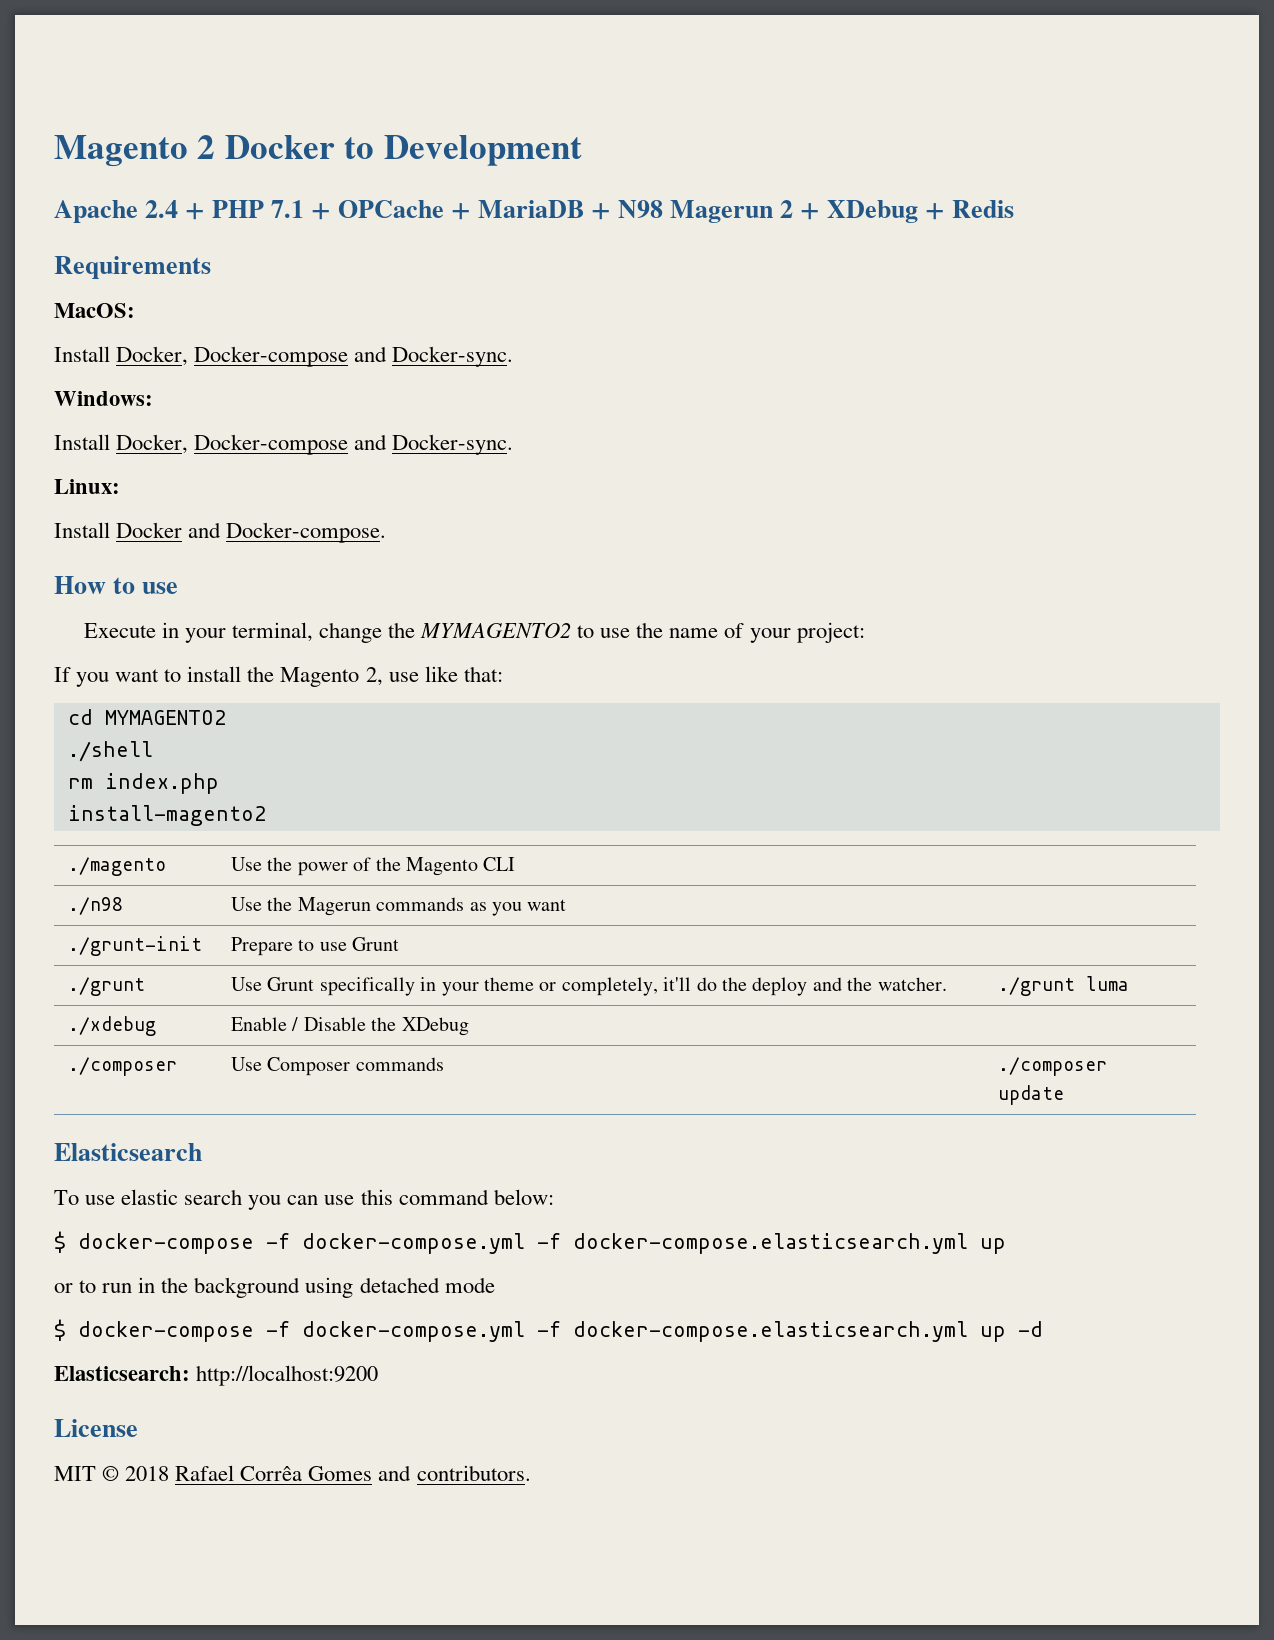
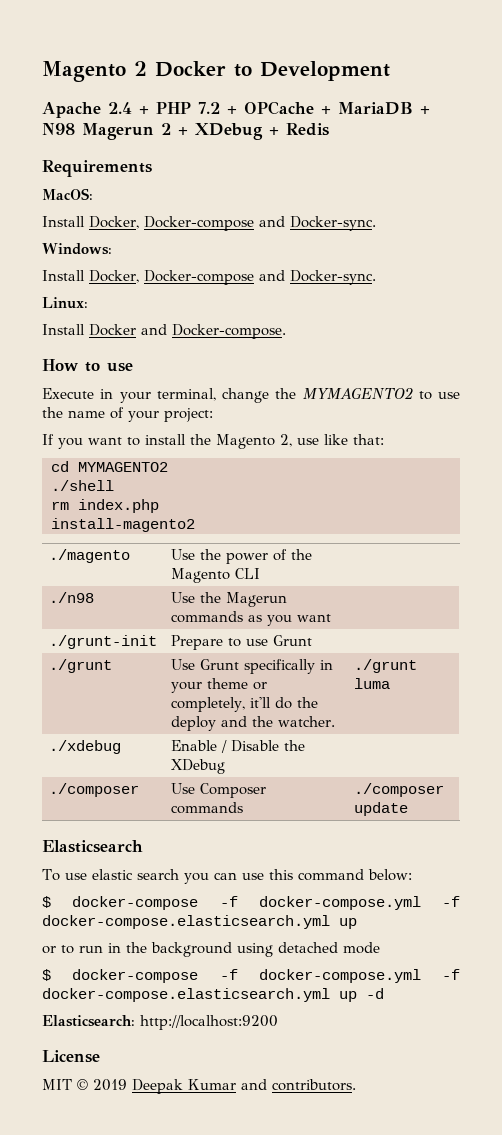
- Apache 2.4 + PHP 7.1 + OPCache + MariaDB + N98 Magerun 2 + XDebug + Redis
+ Apache 2.4 + PHP 7.2 + OPCache + MariaDB + N98 Magerun 2 + XDebug + Redis
- MIT © 2018 Rafael Corrêa Gomes and contributors.
+ MIT © 2019 Deepak Kumar and contributors.

